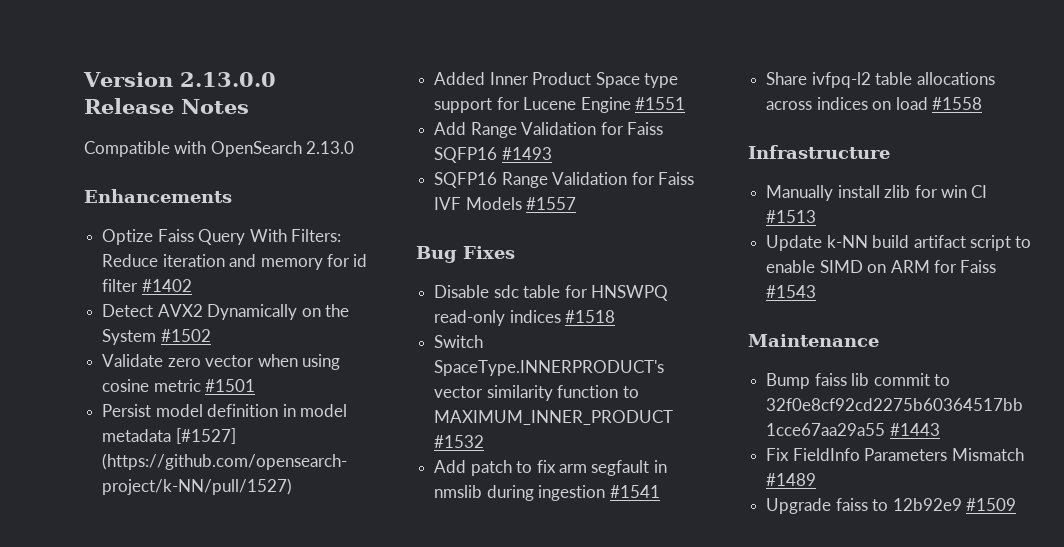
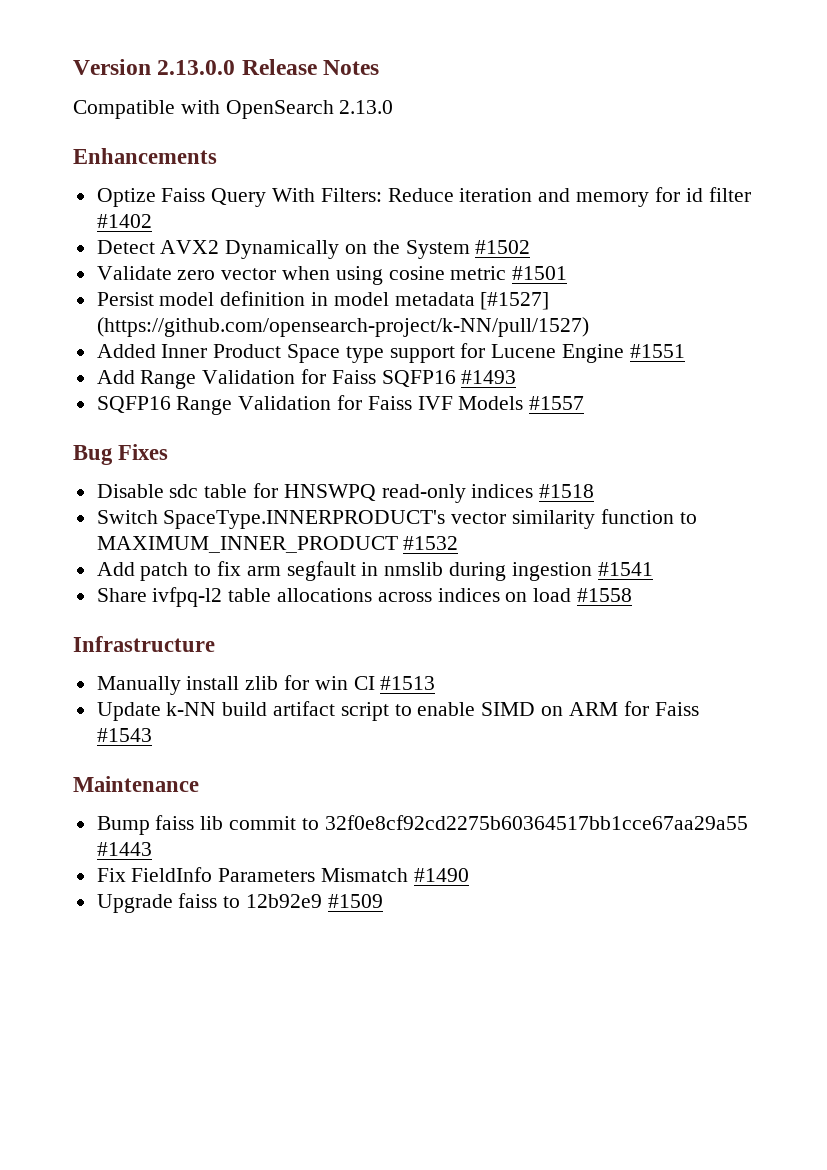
- Fix FieldInfo Parameters Mismatch #1489
+ Fix FieldInfo Parameters Mismatch #1490

